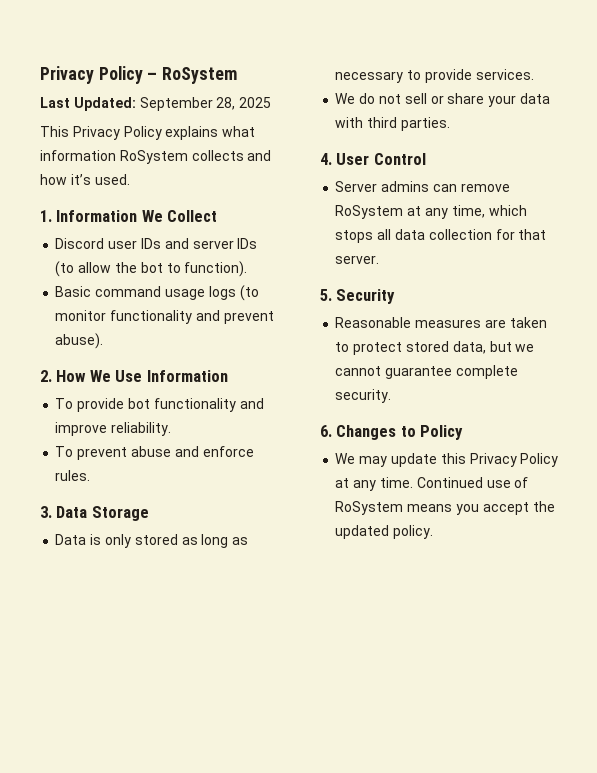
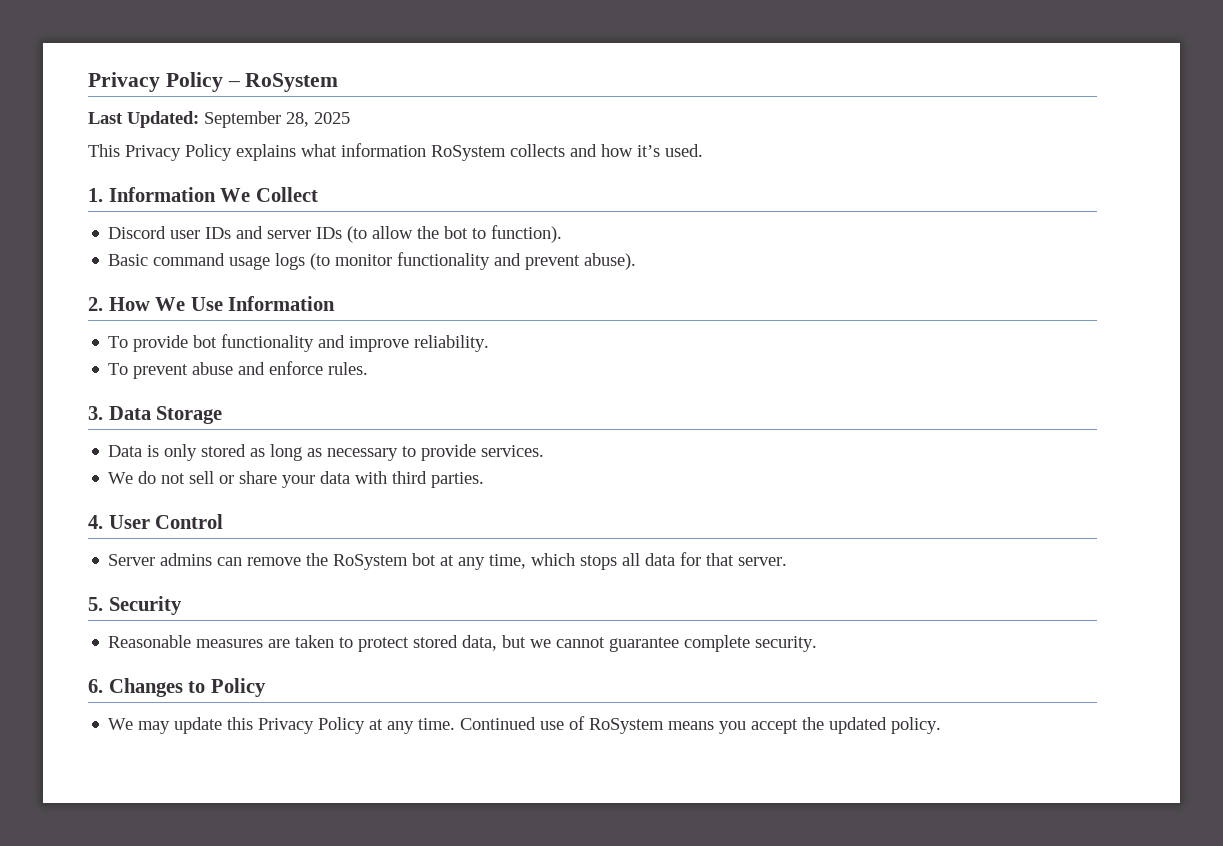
- Server admins can remove RoSystem at any time, which stops all data collection for that server.
+ Server admins can remove the RoSystem bot at any time, which stops all data for that server.

